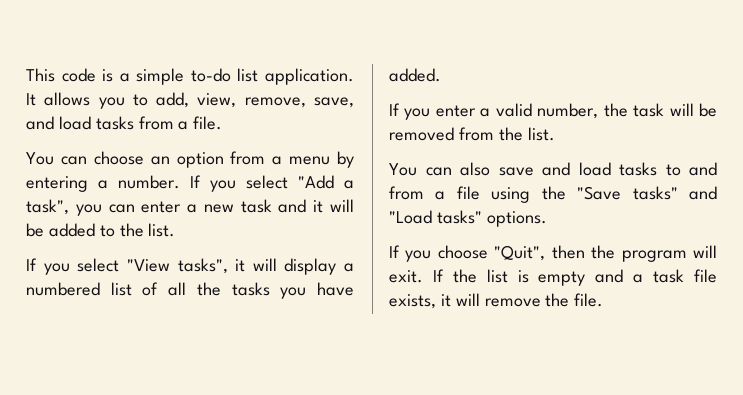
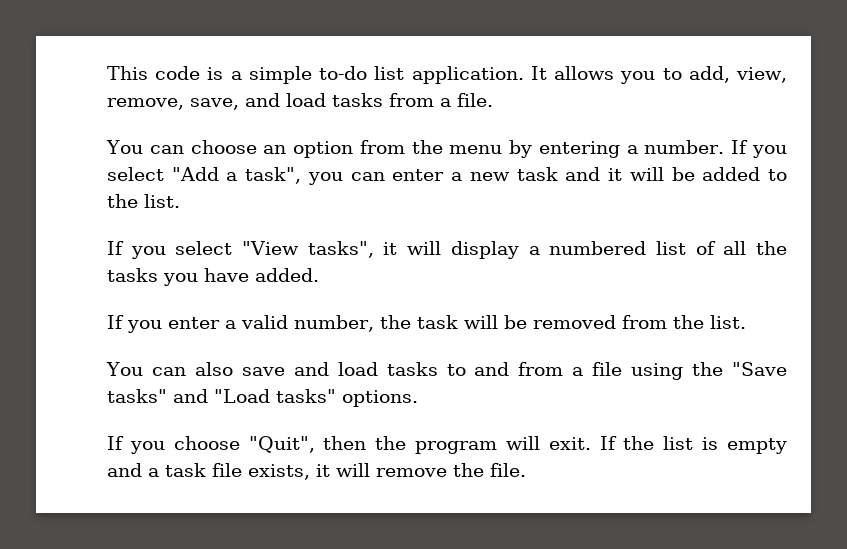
- You can choose an option from a menu by entering a number.
+ You can choose an option from the menu by entering a number.

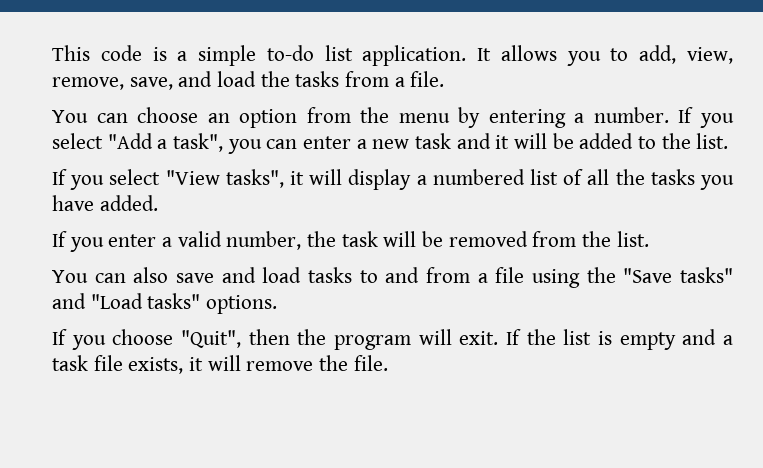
- It allows you to add, view, remove, save, and load tasks from a file.
+ It allows you to add, view, remove, save, and load the tasks from a file.

